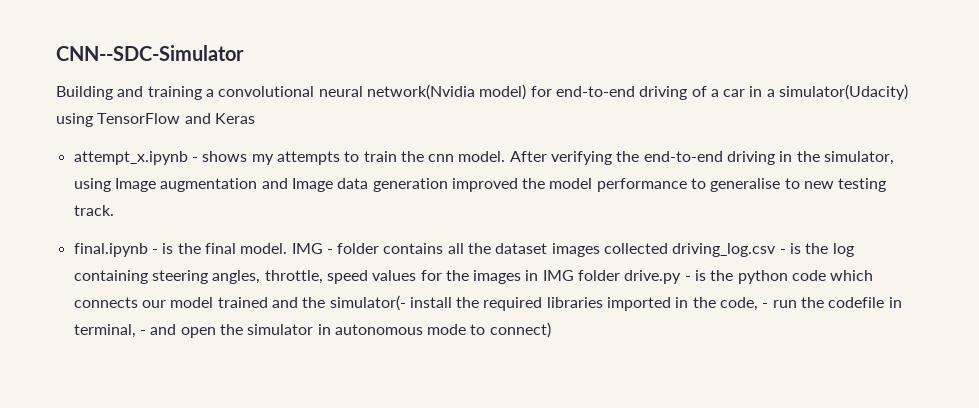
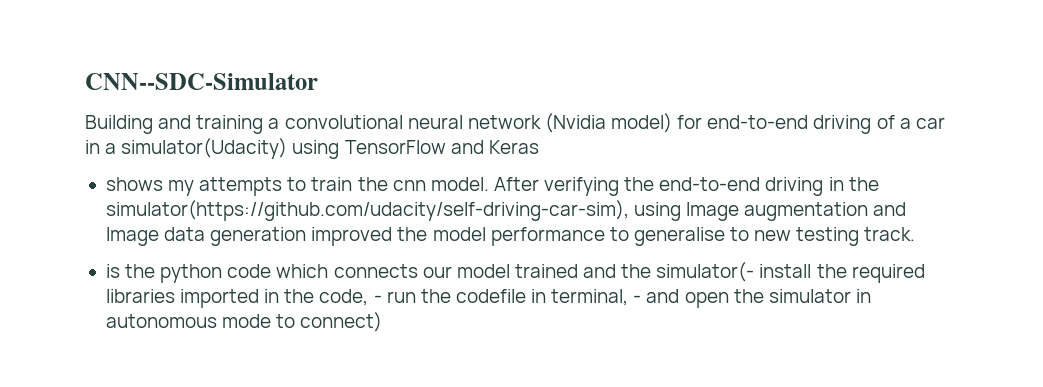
- Building and training a convolutional neural network(Nvidia model) for end-to-end driving of a car in a simulator(Udacity) using TensorFlow and Keras
+ Building and training a convolutional neural network (Nvidia model) for end-to-end driving of a car in a simulator(Udacity) using TensorFlow and Keras
- attempt_x.ipynb - shows my attempts to train the cnn model.
+ shows my attempts to train the cnn model.
- After verifying the end-to-end driving in the simulator, using Image augmentation and Image data generation improved the model performance to generalise to new testing track.
+ After verifying the end-to-end driving in the simulator(https://github.com/udacity/self-driving-car-sim), using Image augmentation and Image data generation improved the model performance to generalise to new testing track.
- final.ipynb - is the final model. IMG - folder contains all the dataset images collected driving_log.csv - is the log containing steering angles, throttle, speed values for the images in IMG folder drive.py - is the python code which connects our model trained and the simulator(- install the required libraries imported in the code, - run the codefile in terminal, - and open the simulator in autonomous mode to connect)
+ is the python code which connects our model trained and the simulator(- install the required libraries imported in the code, - run the codefile in terminal, - and open the simulator in autonomous mode to connect)

